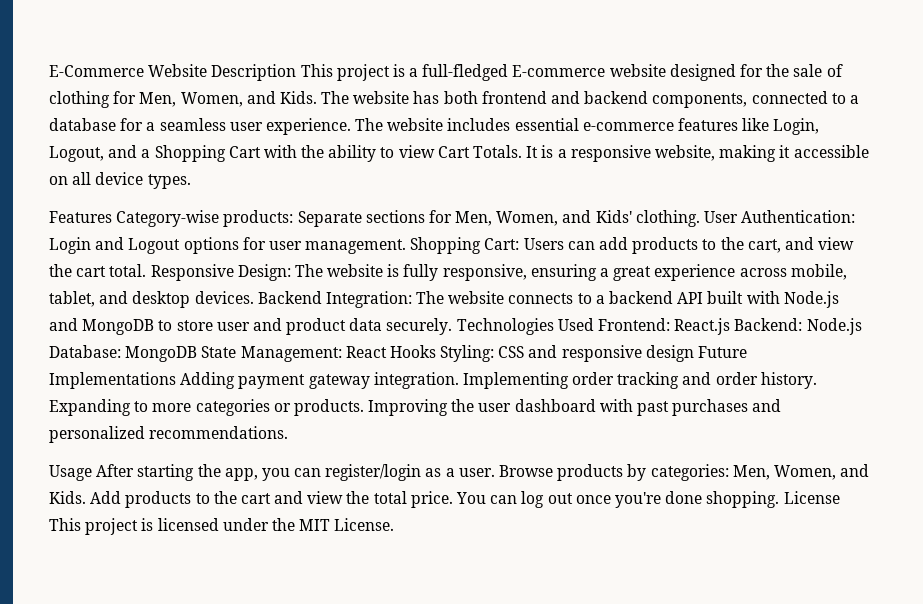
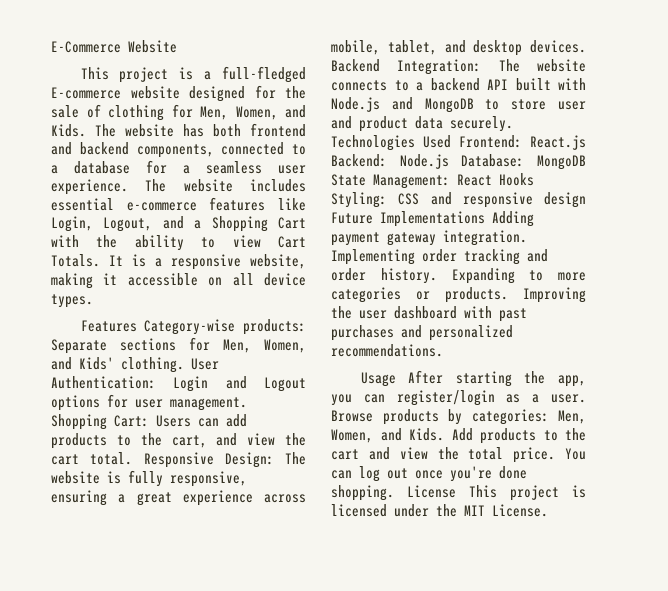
- E-Commerce Website Description This project is a full-fledged E-commerce website designed for the sale of clothing for Men, Women, and Kids.
+ E-Commerce Website
+ This project is a full-fledged E-commerce website designed for the sale of clothing for Men, Women, and Kids.

